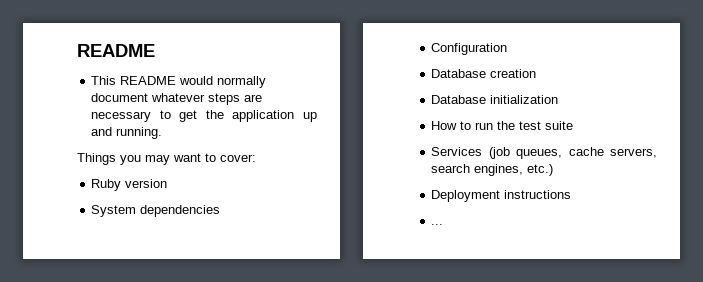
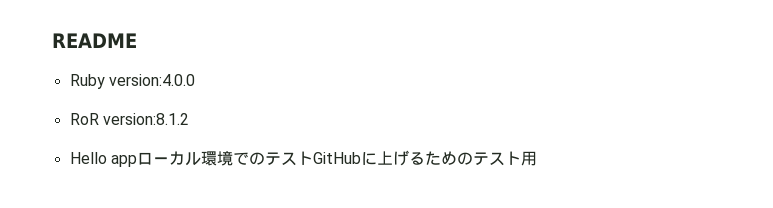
- This README would normally document whatever steps are necessary to get the application up and running.
- Things you may want to cover:
- Ruby version
- System dependencies
- Configuration
- Database creation
- Database initialization
- How to run the test suite
- Services (job queues, cache servers, search engines, etc.)
- Deployment instructions
- ...
+ Ruby version:4.0.0
+ RoR version:8.1.2
+ Hello appローカル環境でのテストGitHubに上げるためのテスト用

